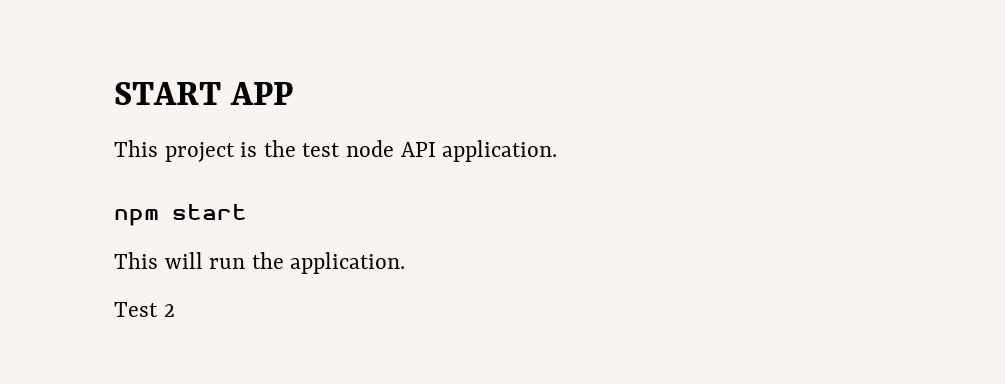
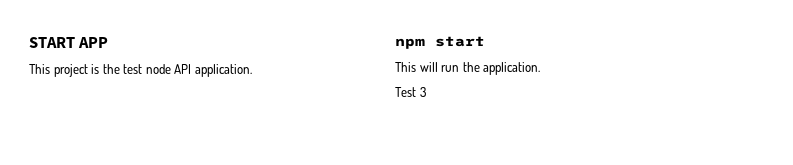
- Test 2
+ Test 3

